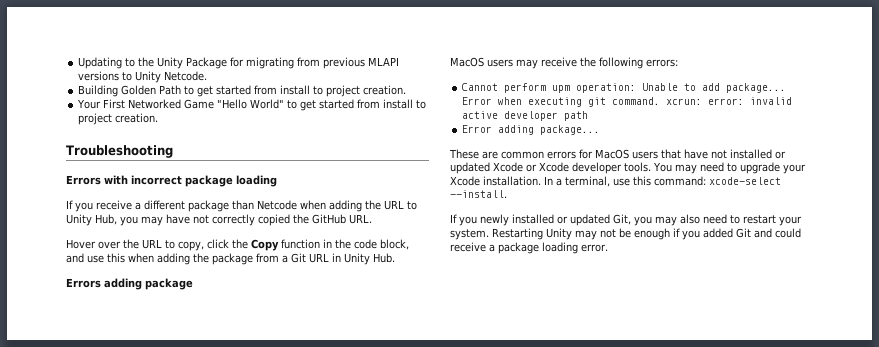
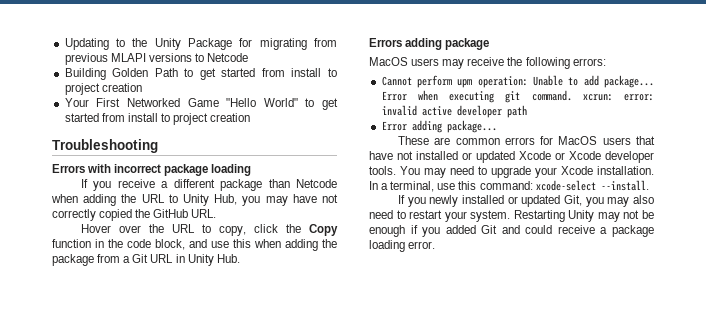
- Updating to the Unity Package for migrating from previous MLAPI versions to Unity Netcode.
+ Updating to the Unity Package for migrating from previous MLAPI versions to Netcode
- Building Golden Path to get started from install to project creation.
+ Building Golden Path to get started from install to project creation
- Your First Networked Game "Hello World" to get started from install to project creation.
+ Your First Networked Game "Hello World" to get started from install to project creation

